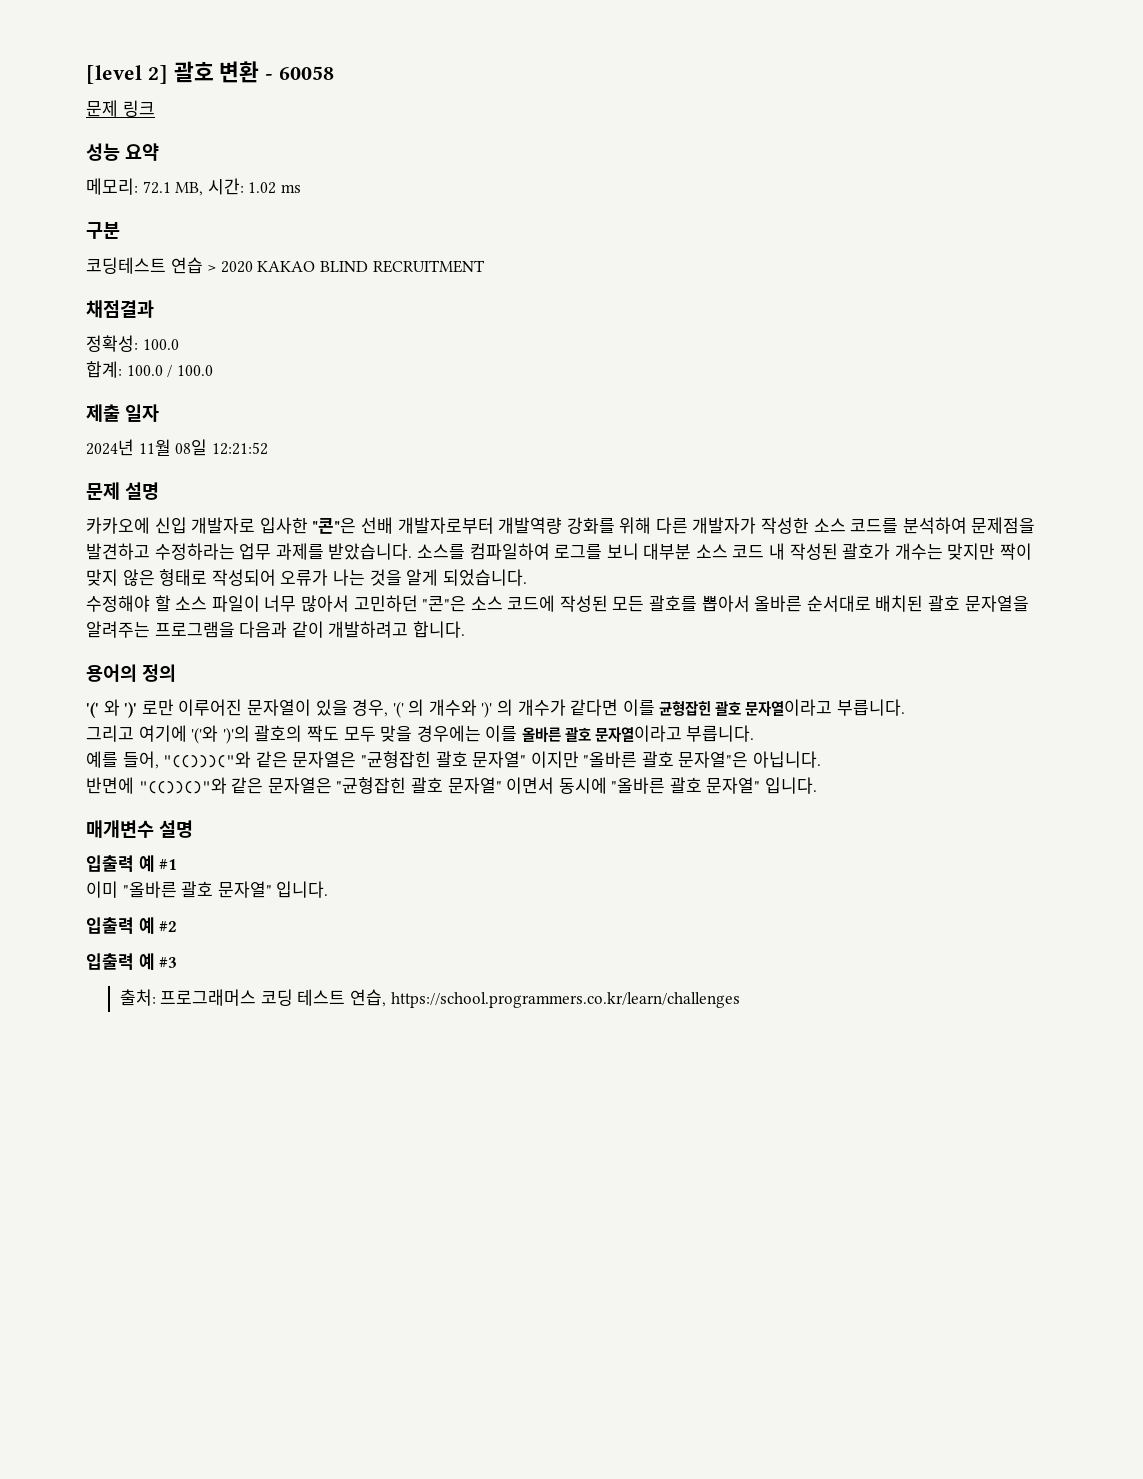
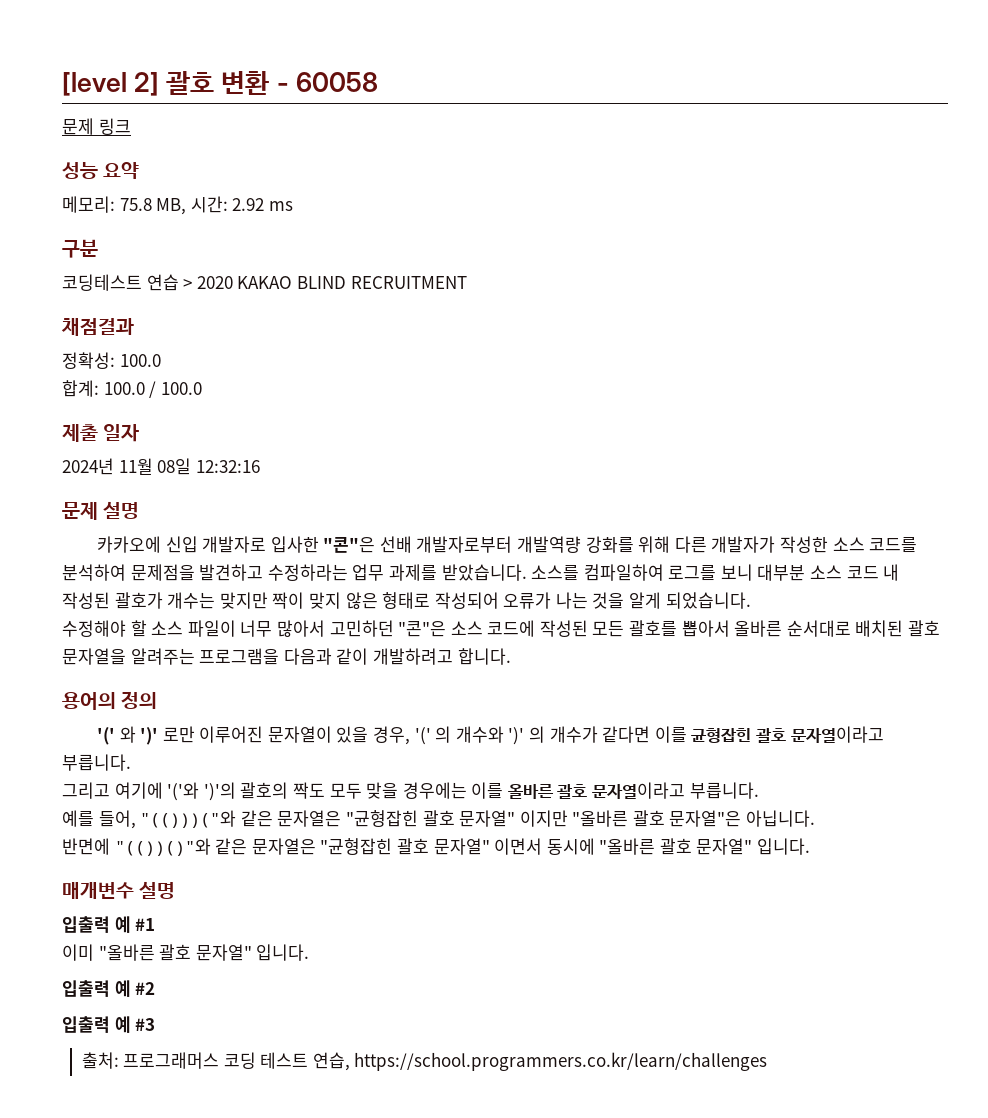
- 메모리: 72.1 MB, 시간: 1.02 ms
+ 메모리: 75.8 MB, 시간: 2.92 ms
- 2024년 11월 08일 12:21:52
+ 2024년 11월 08일 12:32:16

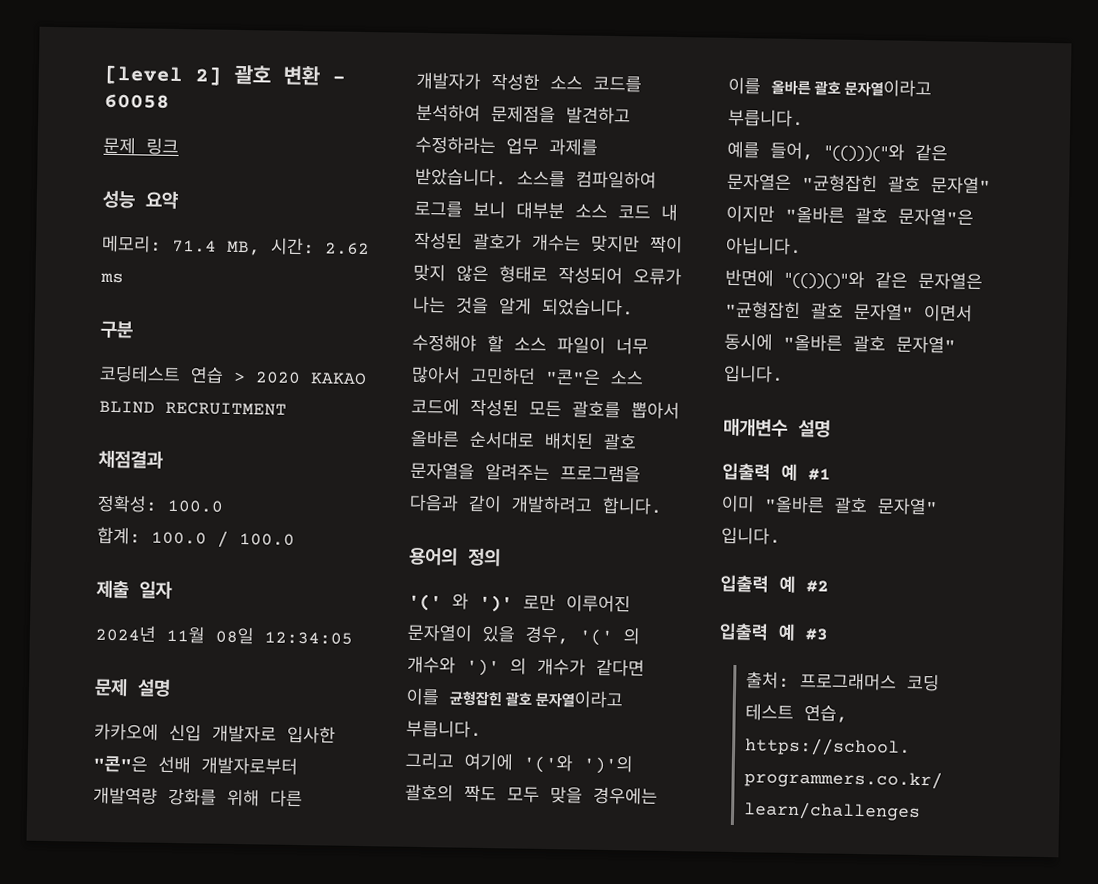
- 메모리: 75.8 MB, 시간: 2.92 ms
+ 메모리: 71.4 MB, 시간: 2.62 ms
- 2024년 11월 08일 12:32:16
+ 2024년 11월 08일 12:34:05

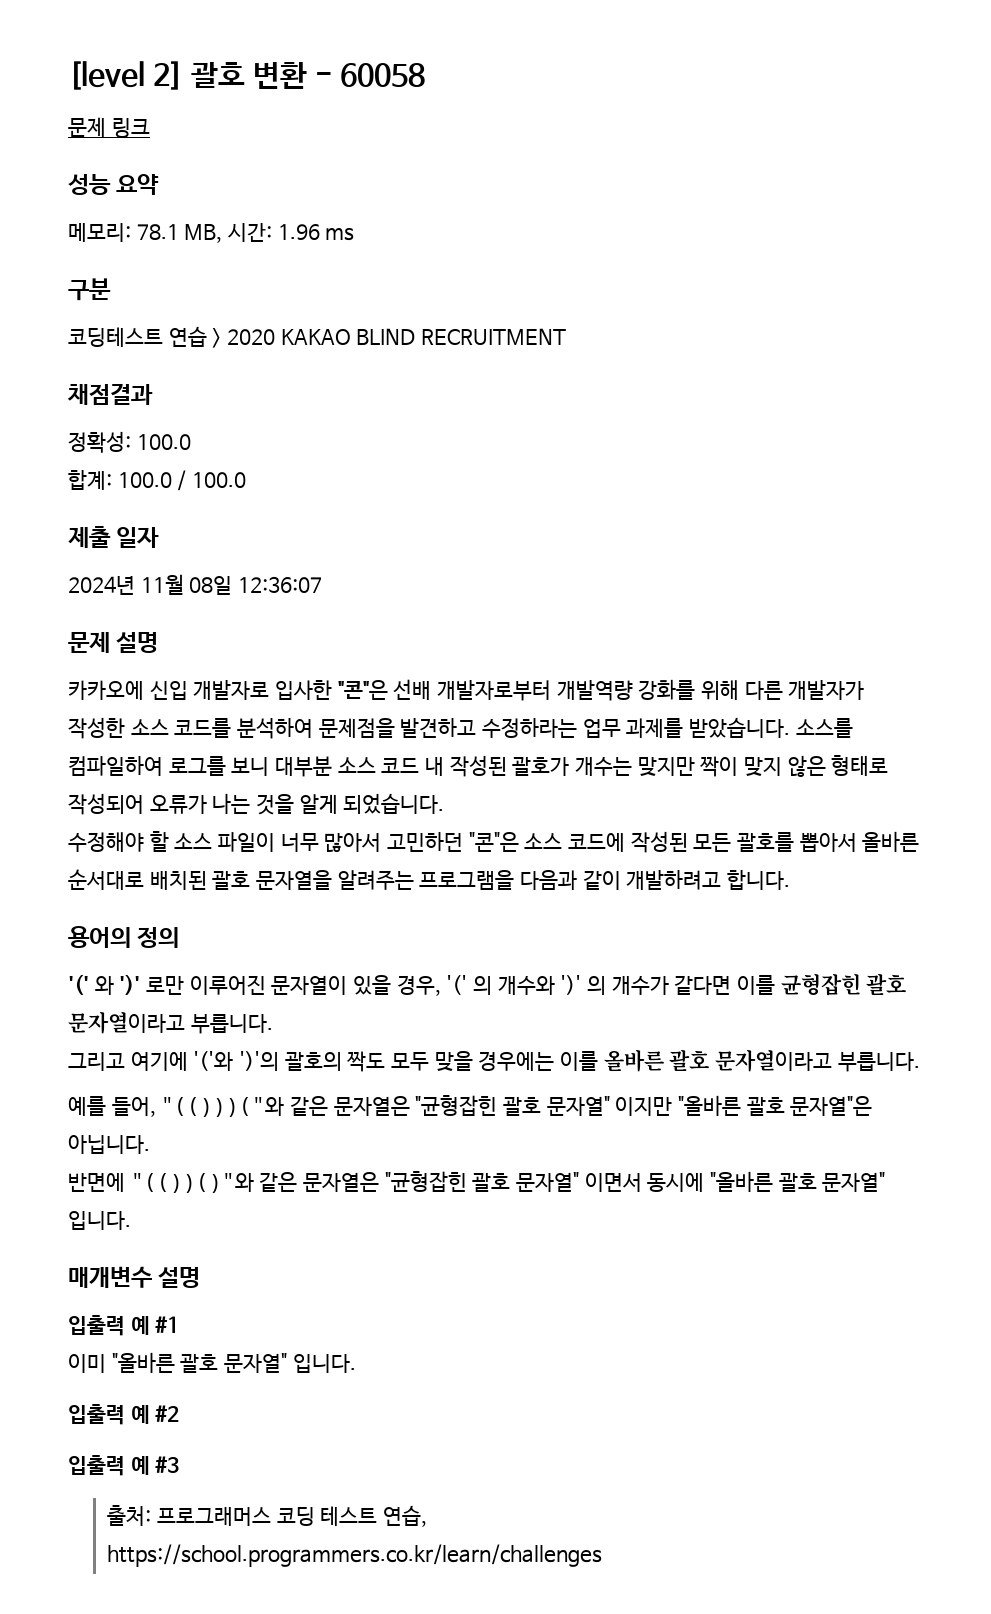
- 메모리: 71.4 MB, 시간: 2.62 ms
+ 메모리: 78.1 MB, 시간: 1.96 ms
- 2024년 11월 08일 12:34:05
+ 2024년 11월 08일 12:36:07

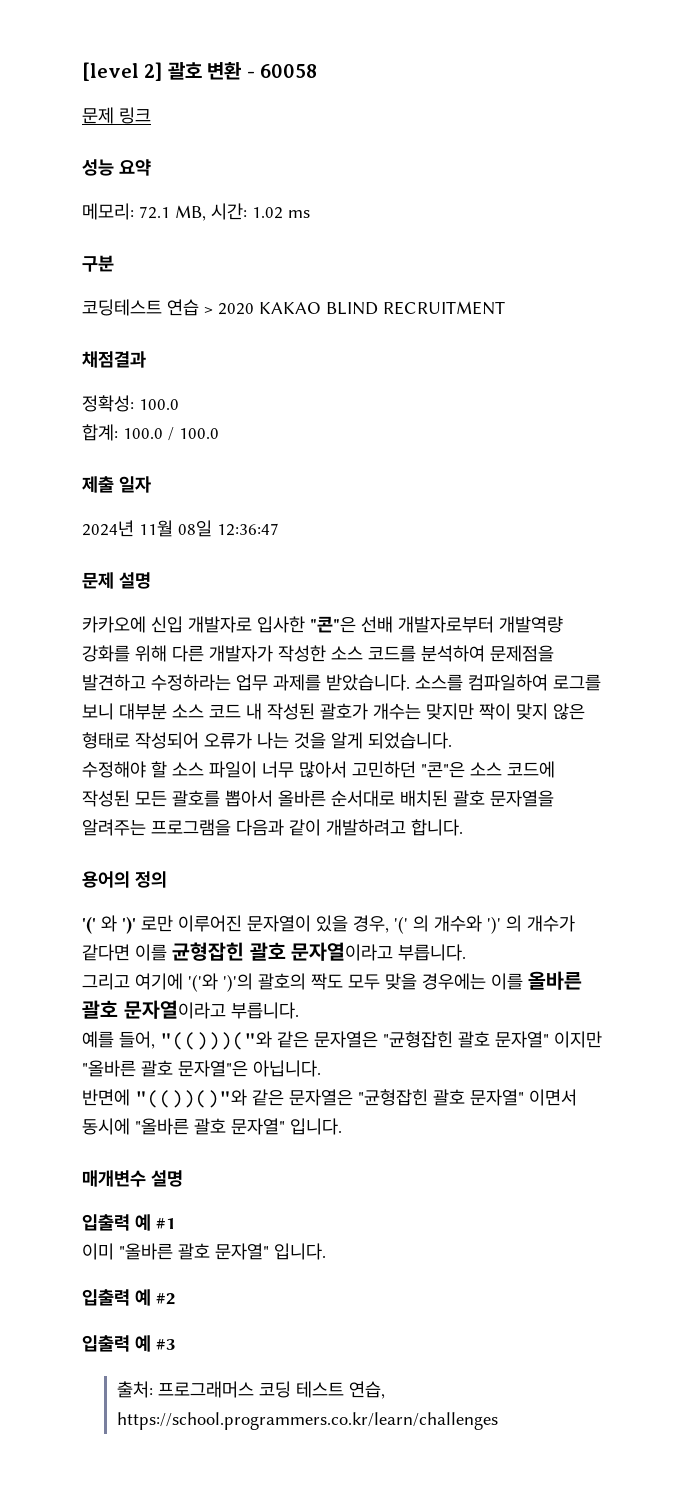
- 메모리: 78.1 MB, 시간: 1.96 ms
+ 메모리: 72.1 MB, 시간: 1.02 ms
- 2024년 11월 08일 12:36:07
+ 2024년 11월 08일 12:36:47

